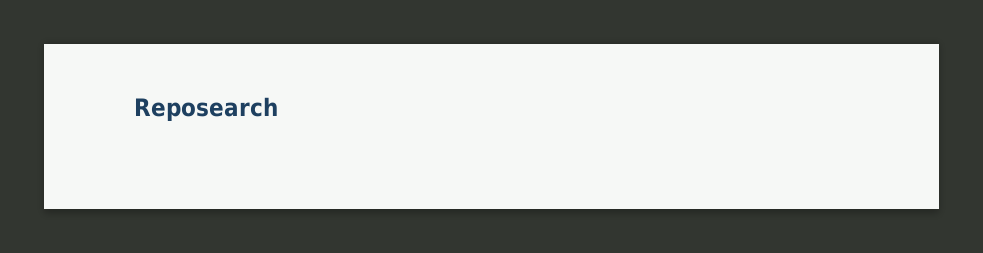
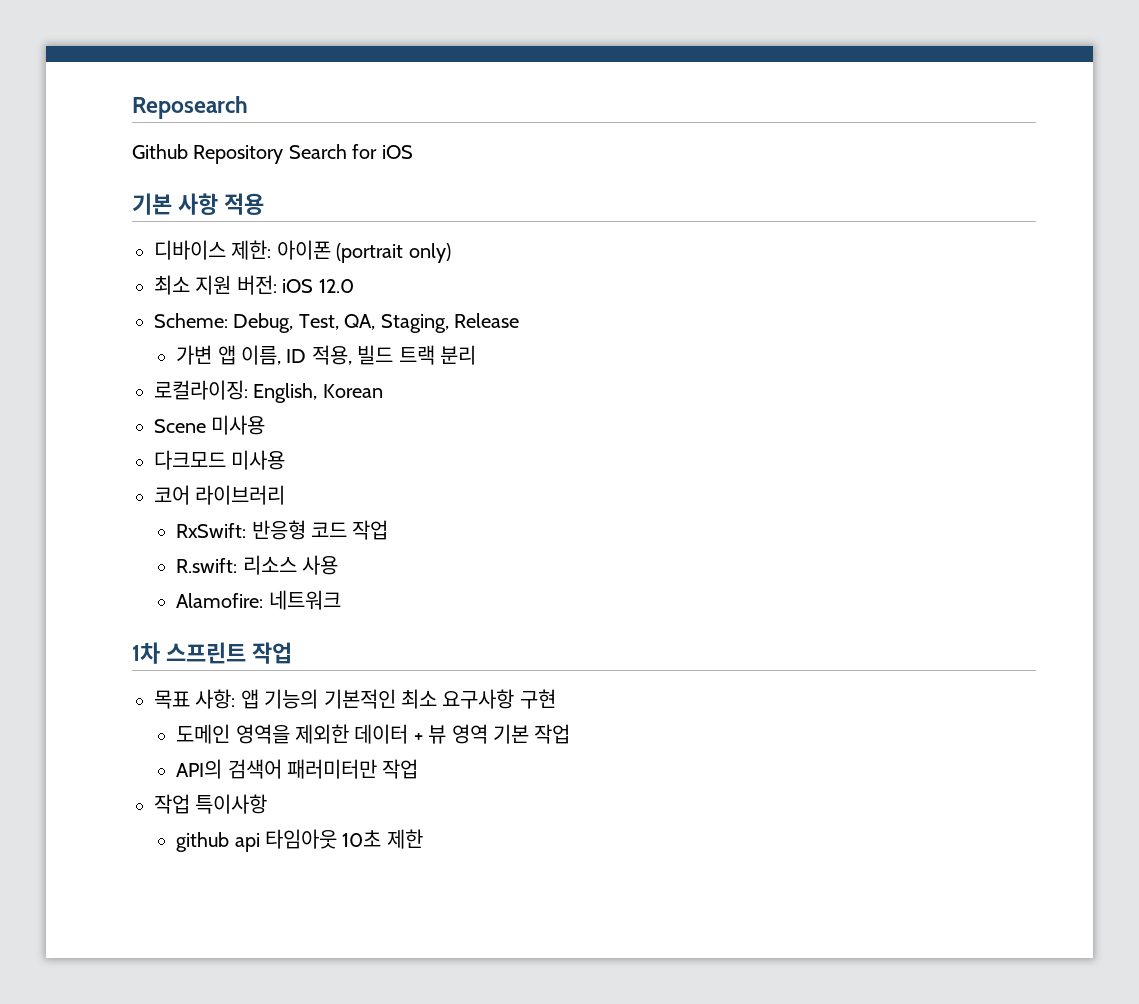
+ Github Repository Search for iOS
+ 기본 사항 적용
+ 디바이스 제한: 아이폰 (portrait only)
+ 최소 지원 버전: iOS 12.0
+ Scheme: Debug, Test, QA, Staging, Release
+ 가변 앱 이름, ID 적용, 빌드 트랙 분리
+ 로컬라이징: English, Korean
+ Scene 미사용
+ 다크모드 미사용
+ 코어 라이브러리
+ RxSwift: 반응형 코드 작업
+ R.swift: 리소스 사용
+ Alamofire: 네트워크
+ 1차 스프린트 작업
+ 목표 사항: 앱 기능의 기본적인 최소 요구사항 구현
+ 도메인 영역을 제외한 데이터 + 뷰 영역 기본 작업
+ API의 검색어 패러미터만 작업
+ 작업 특이사항
+ github api 타임아웃 10초 제한

